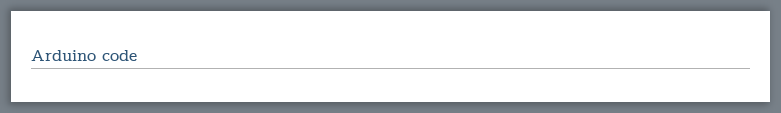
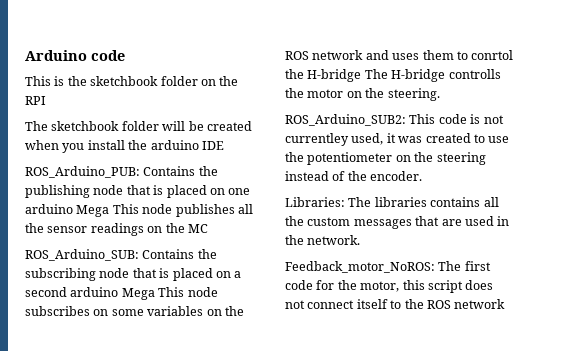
+ This is the sketchbook folder on the RPI
+ The sketchbook folder will be created when you install the arduino IDE
+ ROS_Arduino_PUB: Contains the publishing node that is placed on one arduino Mega This node publishes all the sensor readings on the MC
+ ROS_Arduino_SUB: Contains the subscribing node that is placed on a second arduino Mega This node subscribes on some variables on the ROS network and uses them to conrtol the H-bridge The H-bridge controlls the motor on the steering.
+ ROS_Arduino_SUB2: This code is not currentley used, it was created to use the potentiometer on the steering instead of the encoder.
+ Libraries: The libraries contains all the custom messages that are used in the network.
+ Feedback_motor_NoROS: The first code for the motor, this script does not connect itself to the ROS network

